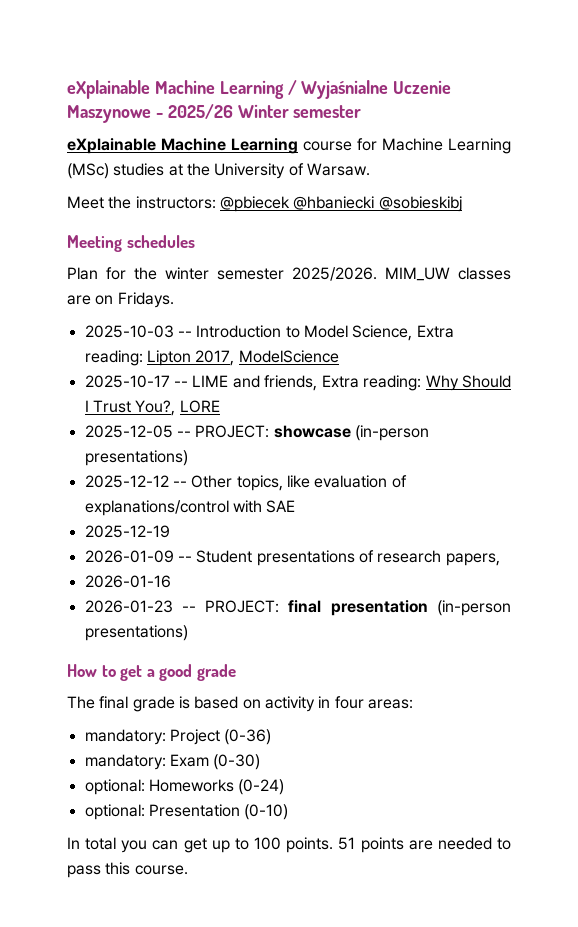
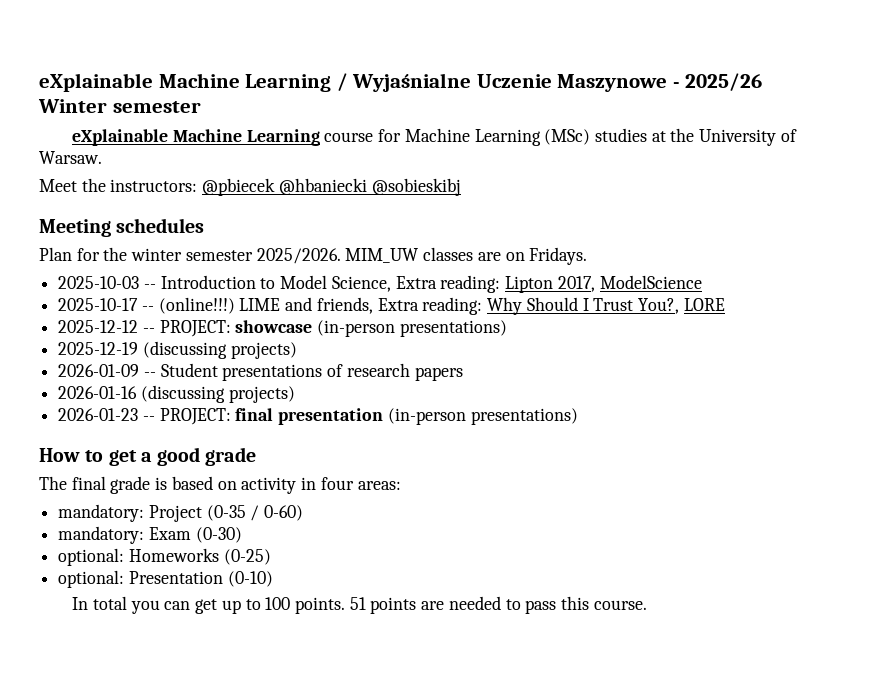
- 2025-10-17 -- LIME and friends, Extra reading: Why Should I Trust You?, LORE
+ 2025-10-17 -- (online!!!) LIME and friends, Extra reading: Why Should I Trust You?, LORE
- 2025-12-05 -- PROJECT: showcase (in-person presentations)
+ 2025-12-12 -- PROJECT: showcase (in-person presentations)
- 2025-12-12 -- Other topics, like evaluation of explanations/control with SAE
- 2025-12-19
+ 2025-12-19 (discussing projects)
- 2026-01-09 -- Student presentations of research papers,
+ 2026-01-09 -- Student presentations of research papers
- 2026-01-16
+ 2026-01-16 (discussing projects)
- mandatory: Project (0-36)
+ mandatory: Project (0-35 / 0-60)
- optional: Homeworks (0-24)
+ optional: Homeworks (0-25)

